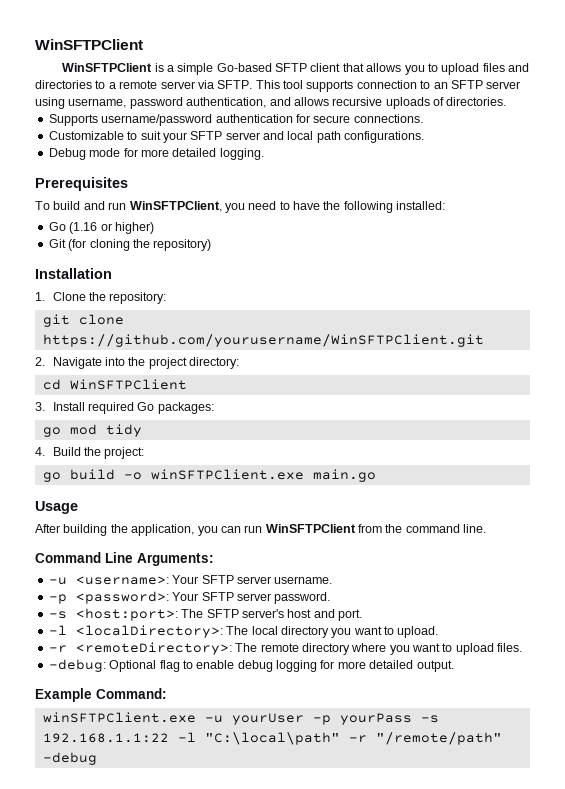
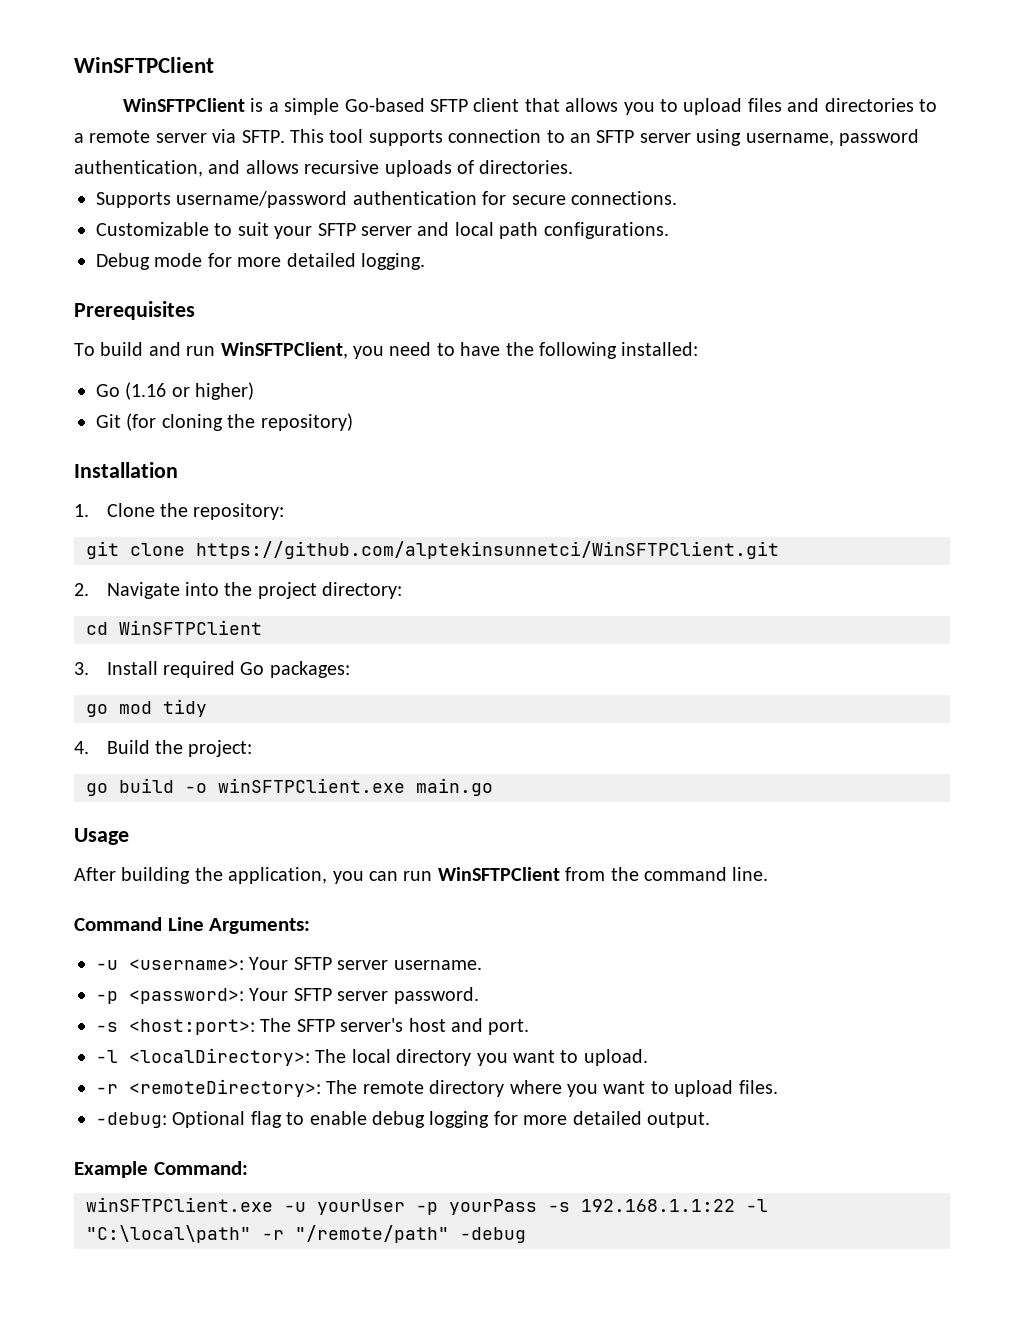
- git clone https://github.com/yourusername/WinSFTPClient.git
+ git clone https://github.com/alptekinsunnetci/WinSFTPClient.git

